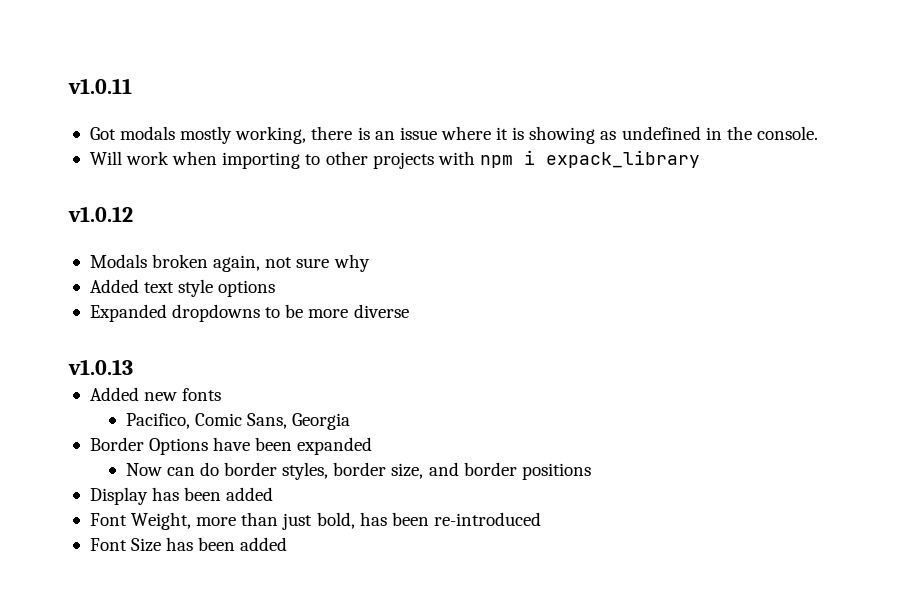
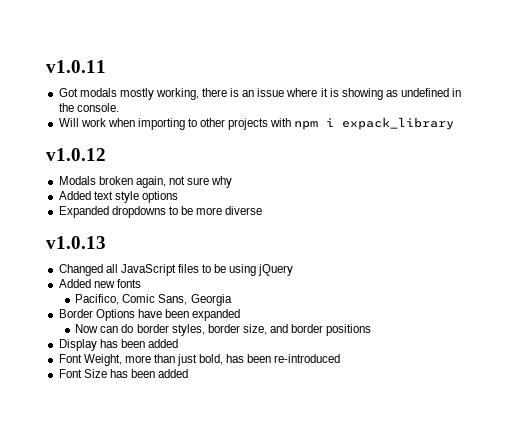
+ Changed all JavaScript files to be using jQuery

